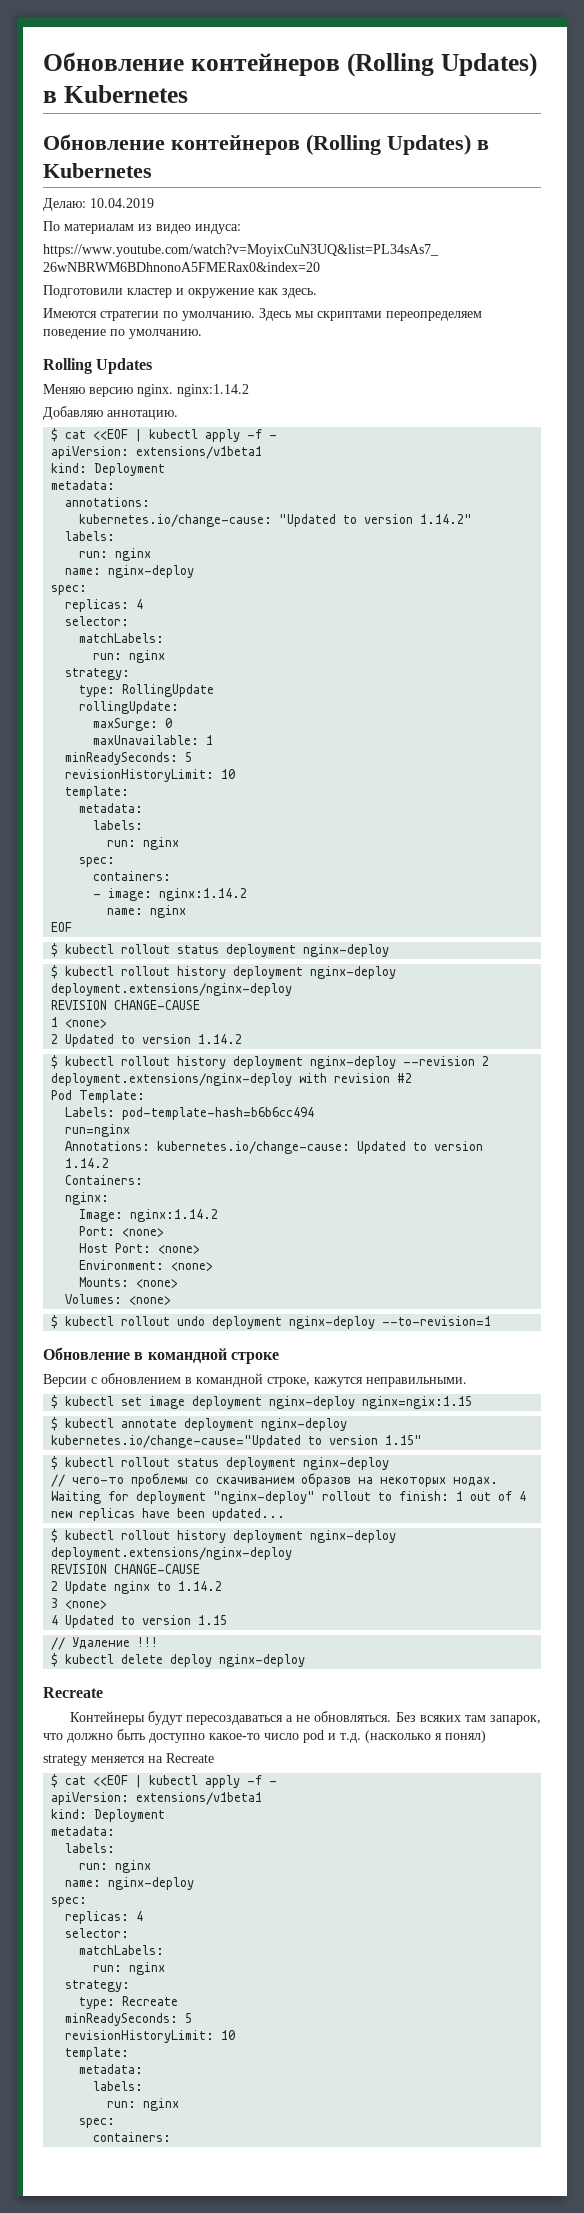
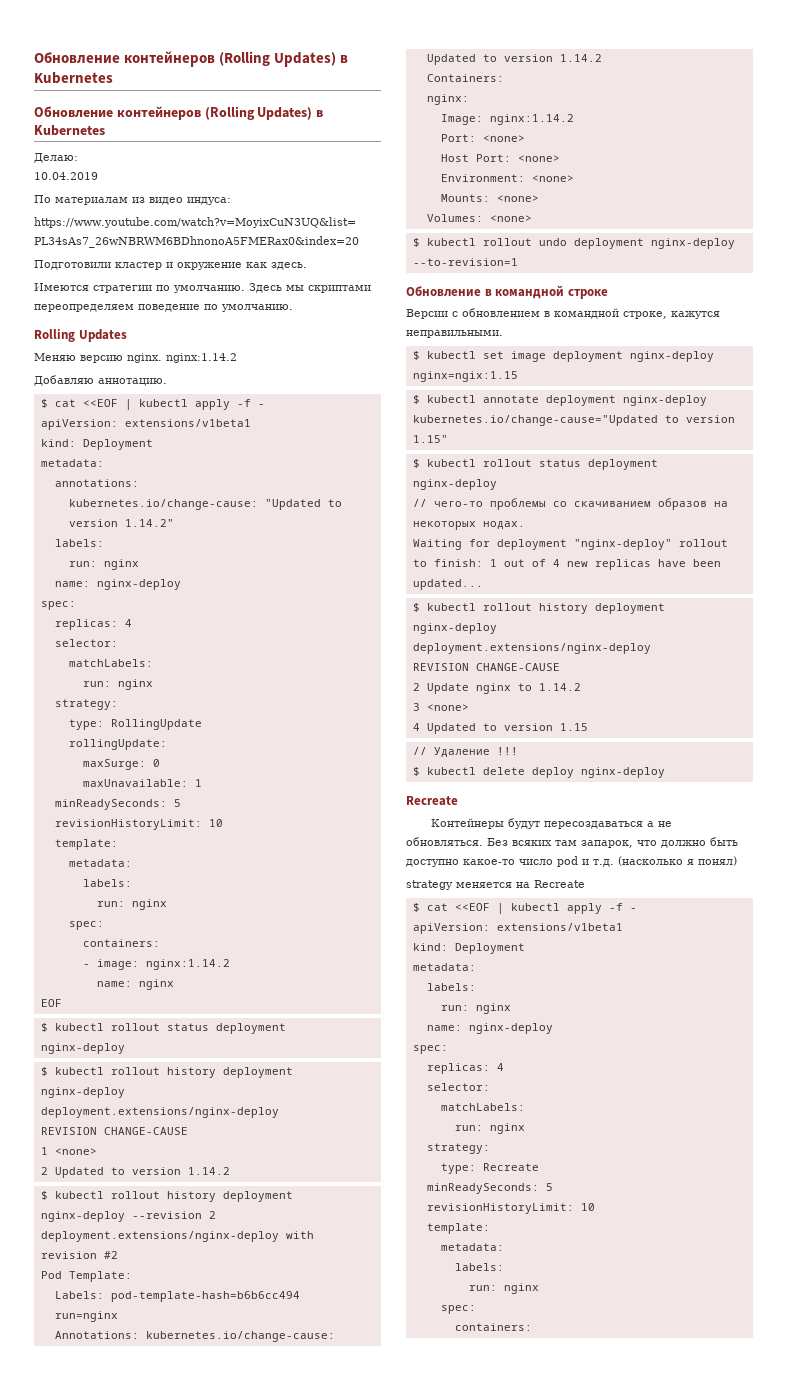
- Делаю: 10.04.2019
+ Делаю:
+ 10.04.2019

